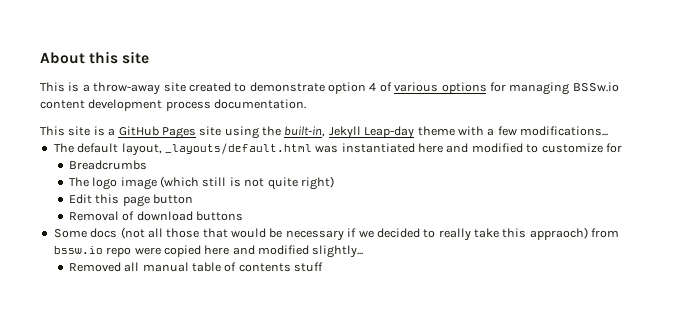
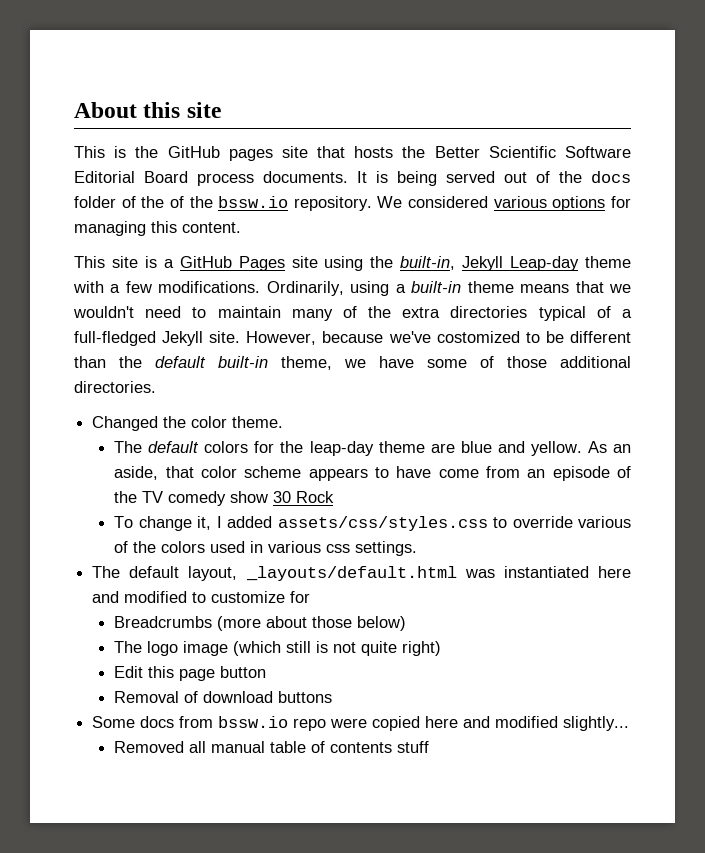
- This is a throw-away site created to demonstrate option 4 of various options for managing BSSw.io content development process documentation.
+ This is the GitHub pages site that hosts the Better Scientific Software Editorial Board process documents. It is being served out of the docs folder of the of the bssw.io repository. We considered various options for managing this content.
- This site is a GitHub Pages site using the built-in, Jekyll Leap-day theme with a few modifications...
+ This site is a GitHub Pages site using the built-in, Jekyll Leap-day theme with a few modifications. Ordinarily, using a built-in theme means that we wouldn't need to maintain many of the extra directories typical of a full-fledged Jekyll site. However, because we've costomized to be different than the default built-in theme, we have some of those additional directories.
+ Changed the color theme.
+ The default colors for the leap-day theme are blue and yellow. As an aside, that color scheme appears to have come from an episode of the TV comedy show 30 Rock
+ To change it, I added assets/css/styles.css to override various of the colors used in various css settings.
- Breadcrumbs
+ Breadcrumbs (more about those below)
- Some docs (not all those that would be necessary if we decided to really take this appraoch) from bssw.io repo were copied here and modified slightly...
+ Some docs from bssw.io repo were copied here and modified slightly...

